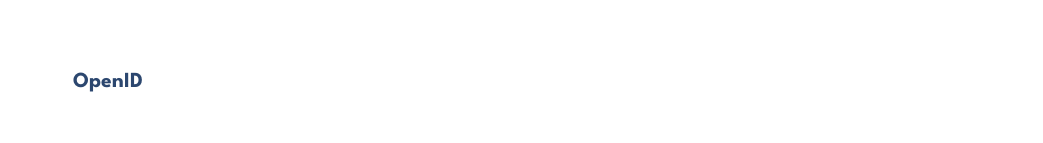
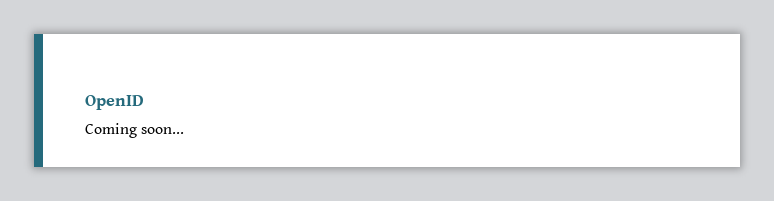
+ Coming soon...

